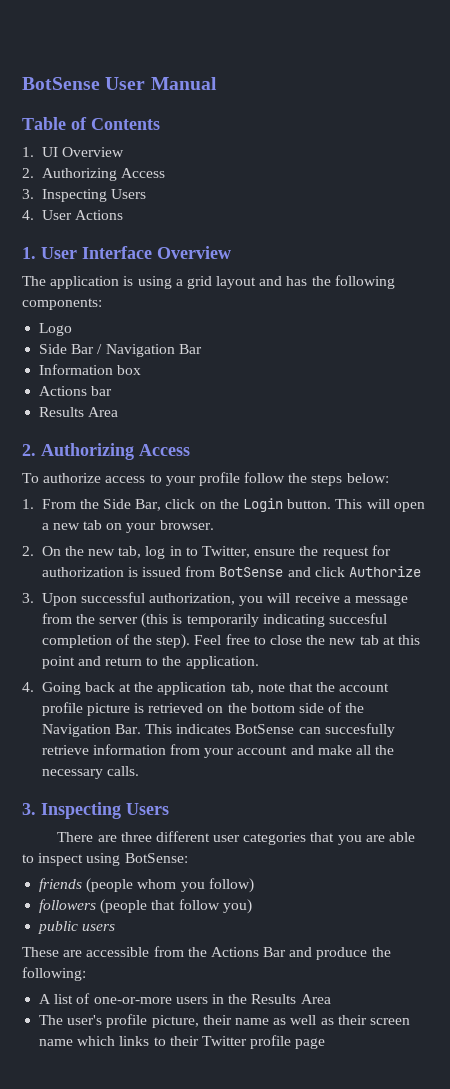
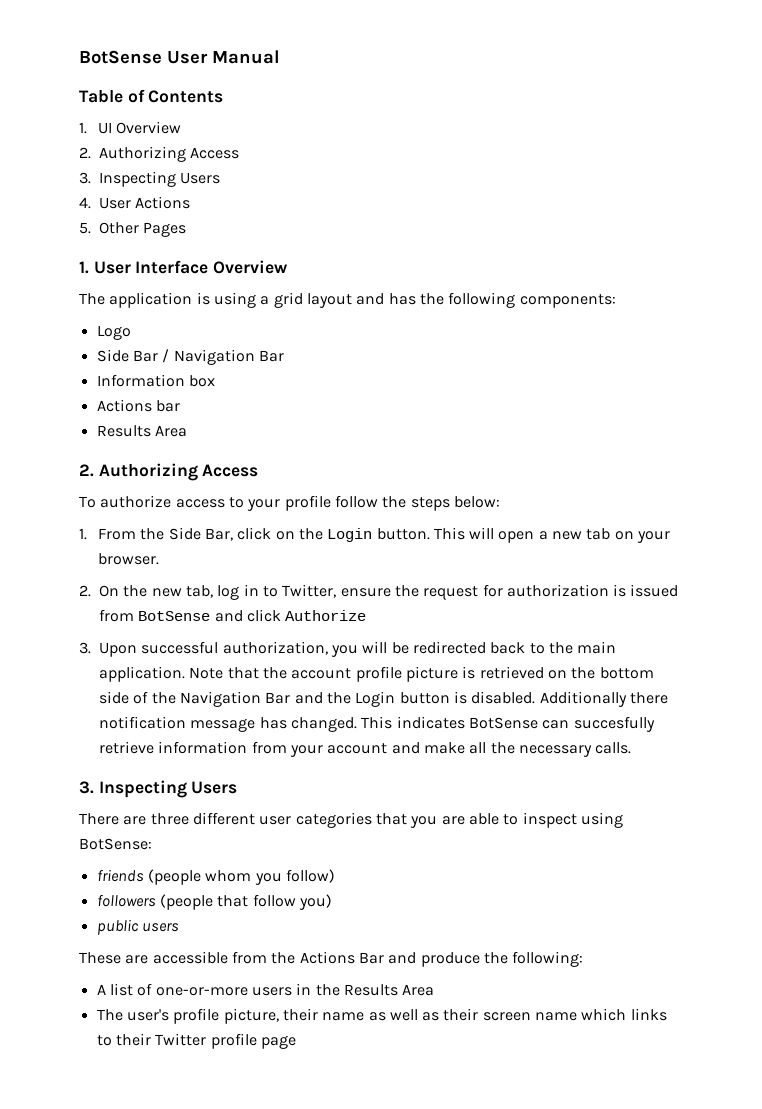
+ 5. Other Pages
- 3. Upon successful authorization, you will receive a message from the server (this is temporarily indicating succesful completion of the step). Feel free to close the new tab at this point and return to the application.
- 4. Going back at the application tab, note that the account profile picture is retrieved on the bottom side of the Navigation Bar. This indicates BotSense can succesfully retrieve information from your account and make all the necessary calls.
+ 3. Upon successful authorization, you will be redirected back to the main application. Note that the account profile picture is retrieved on the bottom side of the Navigation Bar and the Login button is disabled. Additionally there notification message has changed. This indicates BotSense can succesfully retrieve information from your account and make all the necessary calls.

